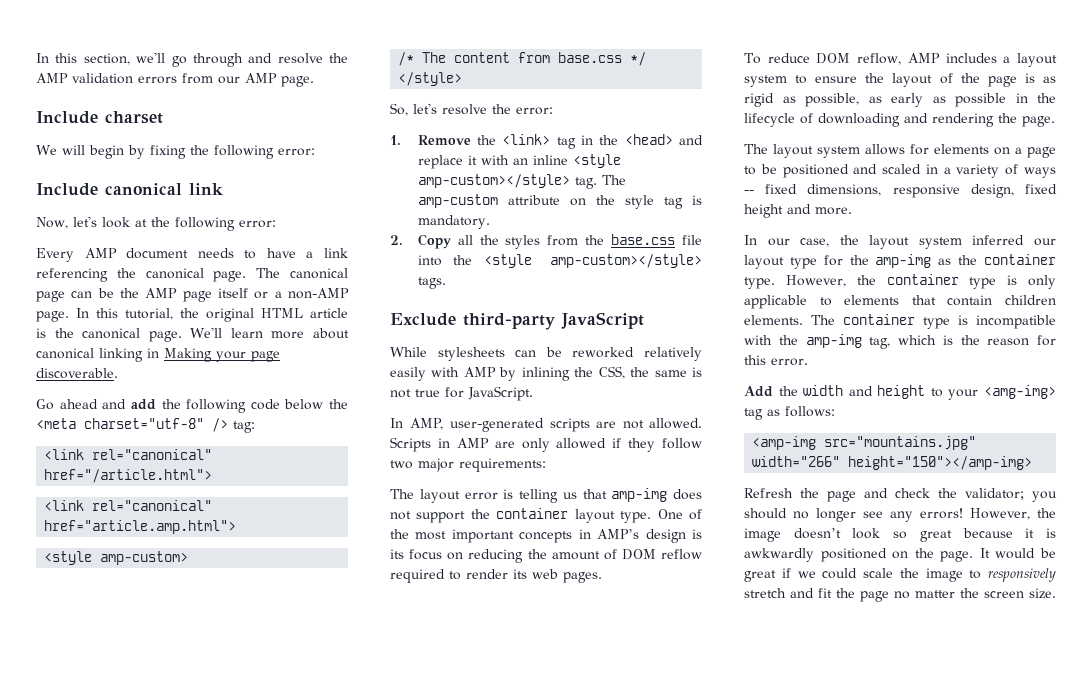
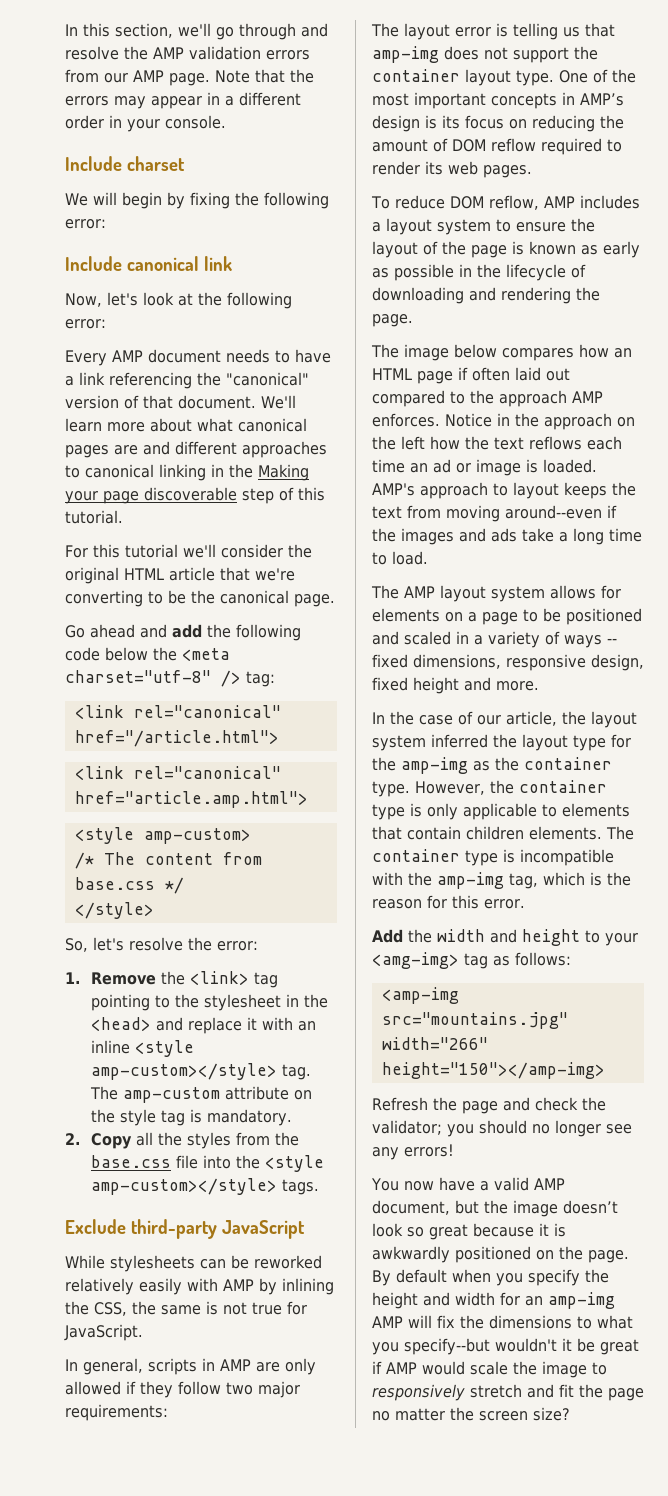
+ Note that the errors may appear in a different order in your console.
- Every AMP document needs to have a link referencing the canonical page. The canonical page can be the AMP page itself or a non-AMP page. In this tutorial, the original HTML article is the canonical page. We'll learn more about canonical linking in Making your page discoverable.
+ Every AMP document needs to have a link referencing the "canonical" version of that document. We'll learn more about what canonical pages are and different approaches to canonical linking in the Making your page discoverable step of this tutorial.
+ For this tutorial we'll consider the original HTML article that we're converting to be the canonical page.
- 1. Remove the <link> tag in the <head> and replace it with an inline <style amp-custom></style> tag.
+ 1. Remove the <link> tag pointing to the stylesheet in the <head> and replace it with an inline <style amp-custom></style> tag.
- In AMP, user-generated scripts are not allowed. Scripts in AMP are only allowed if they follow two major requirements:
+ In general, scripts in AMP are only allowed if they follow two major requirements:
- To reduce DOM reflow, AMP includes a layout system to ensure the layout of the page is as rigid as possible, as early as possible in the lifecycle of downloading and rendering the page.
+ To reduce DOM reflow, AMP includes a layout system to ensure the layout of the page is known as early as possible in the lifecycle of downloading and rendering the page.
- The layout system allows for elements on a page to be positioned and scaled in a variety of ways -- fixed dimensions, responsive design, fixed height and more.
+ The image below compares how an HTML page if often laid out compared to the approach AMP enforces. Notice in the approach on the left how the text reflows each time an ad or image is loaded. AMP's approach to layout keeps the text from moving around--even if the images and ads take a long time to load.
+ The AMP layout system allows for elements on a page to be positioned and scaled in a variety of ways -- fixed dimensions, responsive design, fixed height and more.
- In our case, the layout system inferred our layout type for the amp-img as the container type.
+ In the case of our article, the layout system inferred the layout type for the amp-img as the container type.
- Refresh the page and check the validator; you should no longer see any errors! However, the image doesn’t look so great because it is awkwardly positioned on the page.
+ Refresh the page and check the validator; you should no longer see any errors!
+ You now have a valid AMP document, but the image doesn’t look so great because it is awkwardly positioned on the page.
- It would be great if we could scale the image to responsively stretch and fit the page no matter the screen size.
+ By default when you specify the height and width for an amp-img AMP will fix the dimensions to what you specify--but wouldn't it be great if AMP would scale the image to responsively stretch and fit the page no matter the screen size?

